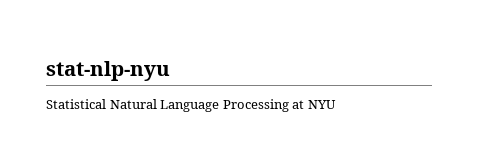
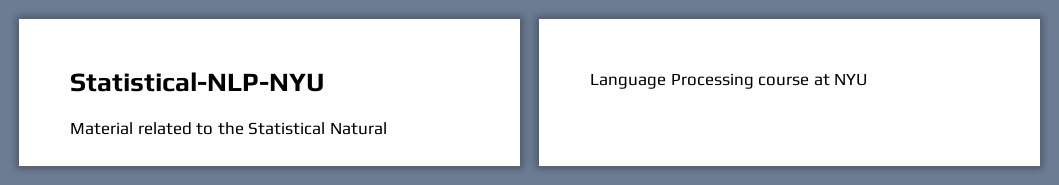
- stat-nlp-nyu
- Statistical Natural Language Processing at NYU
+ Statistical-NLP-NYU
+ Material related to the Statistical Natural Language Processing course at NYU

